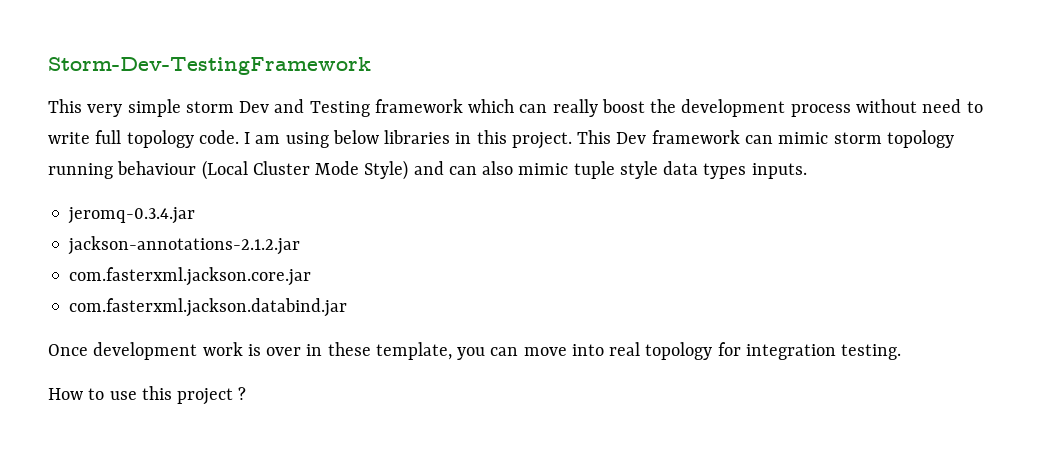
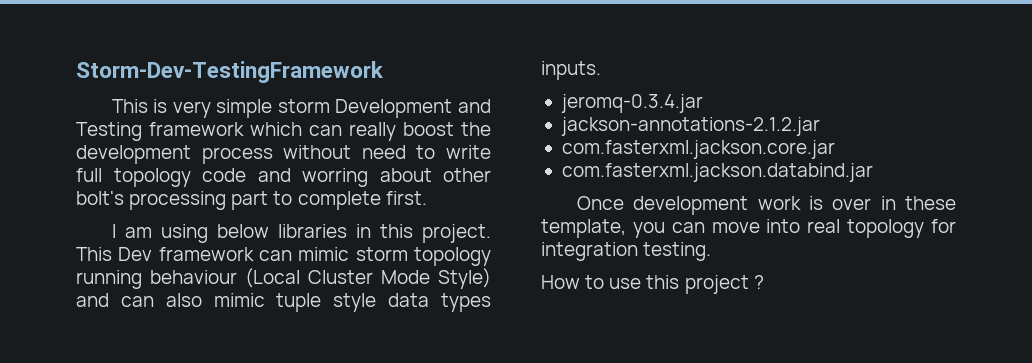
- This very simple storm Dev and Testing framework which can really boost the development process without need to write full topology code. I am using below libraries in this project.
+ This is very simple storm Development and Testing framework which can really boost the development process without need to write full topology code and worring about other bolt's processing part to complete first.
+ I am using below libraries in this project.

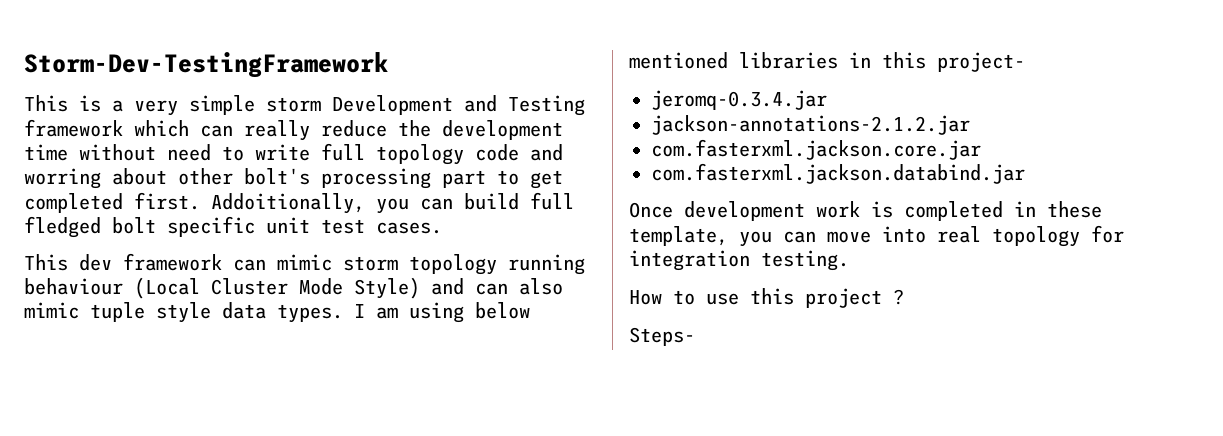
- This is very simple storm Development and Testing framework which can really boost the development process without need to write full topology code and worring about other bolt's processing part to complete first.
- I am using below libraries in this project. This Dev framework can mimic storm topology running behaviour (Local Cluster Mode Style) and can also mimic tuple style data types inputs.
+ This is a very simple storm Development and Testing framework which can really reduce the development time without need to write full topology code and worring about other bolt's processing part to get completed first. Addoitionally, you can build full fledged bolt specific unit test cases.
+ This dev framework can mimic storm topology running behaviour (Local Cluster Mode Style) and can also mimic tuple style data types. I am using below mentioned libraries in this project-
- Once development work is over in these template, you can move into real topology for integration testing.
+ Once development work is completed in these template, you can move into real topology for integration testing.
+ Steps-

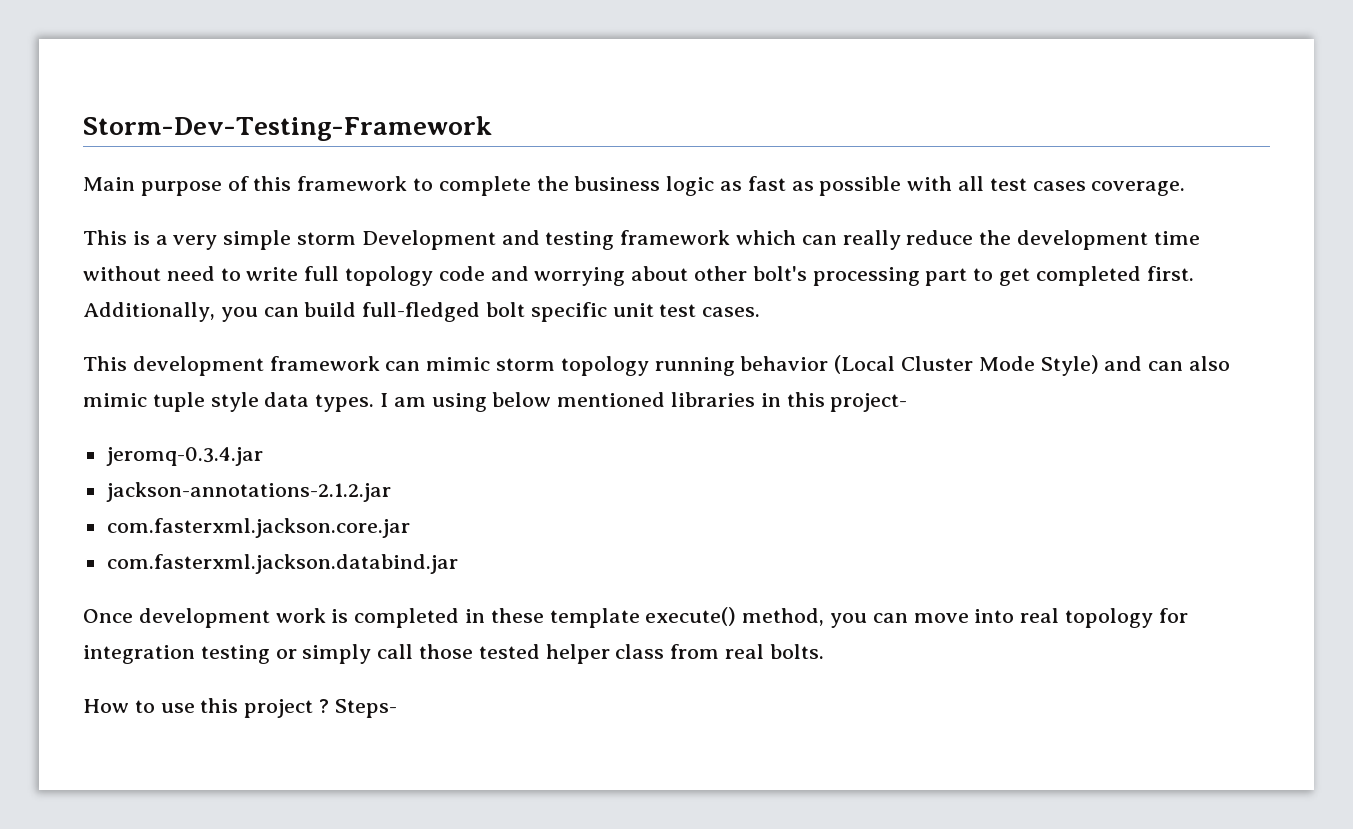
- Storm-Dev-TestingFramework
+ Storm-Dev-Testing-Framework
+ Main purpose of this framework to complete the business logic as fast as possible with all test cases coverage.
- This is a very simple storm Development and Testing framework which can really reduce the development time without need to write full topology code and worring about other bolt's processing part to get completed first.
+ This is a very simple storm Development and testing framework which can really reduce the development time without need to write full topology code and worrying about other bolt's processing part to get completed first.
- Addoitionally, you can build full fledged bolt specific unit test cases.
+ Additionally, you can build full-fledged bolt specific unit test cases.
- This dev framework can mimic storm topology running behaviour (Local Cluster Mode Style) and can also mimic tuple style data types.
+ This development framework can mimic storm topology running behavior (Local Cluster Mode Style) and can also mimic tuple style data types.
- Once development work is completed in these template, you can move into real topology for integration testing.
+ Once development work is completed in these template execute() method, you can move into real topology for integration testing or simply call those tested helper class from real bolts.
- How to use this project ?
- Steps-
+ How to use this project ? Steps-

